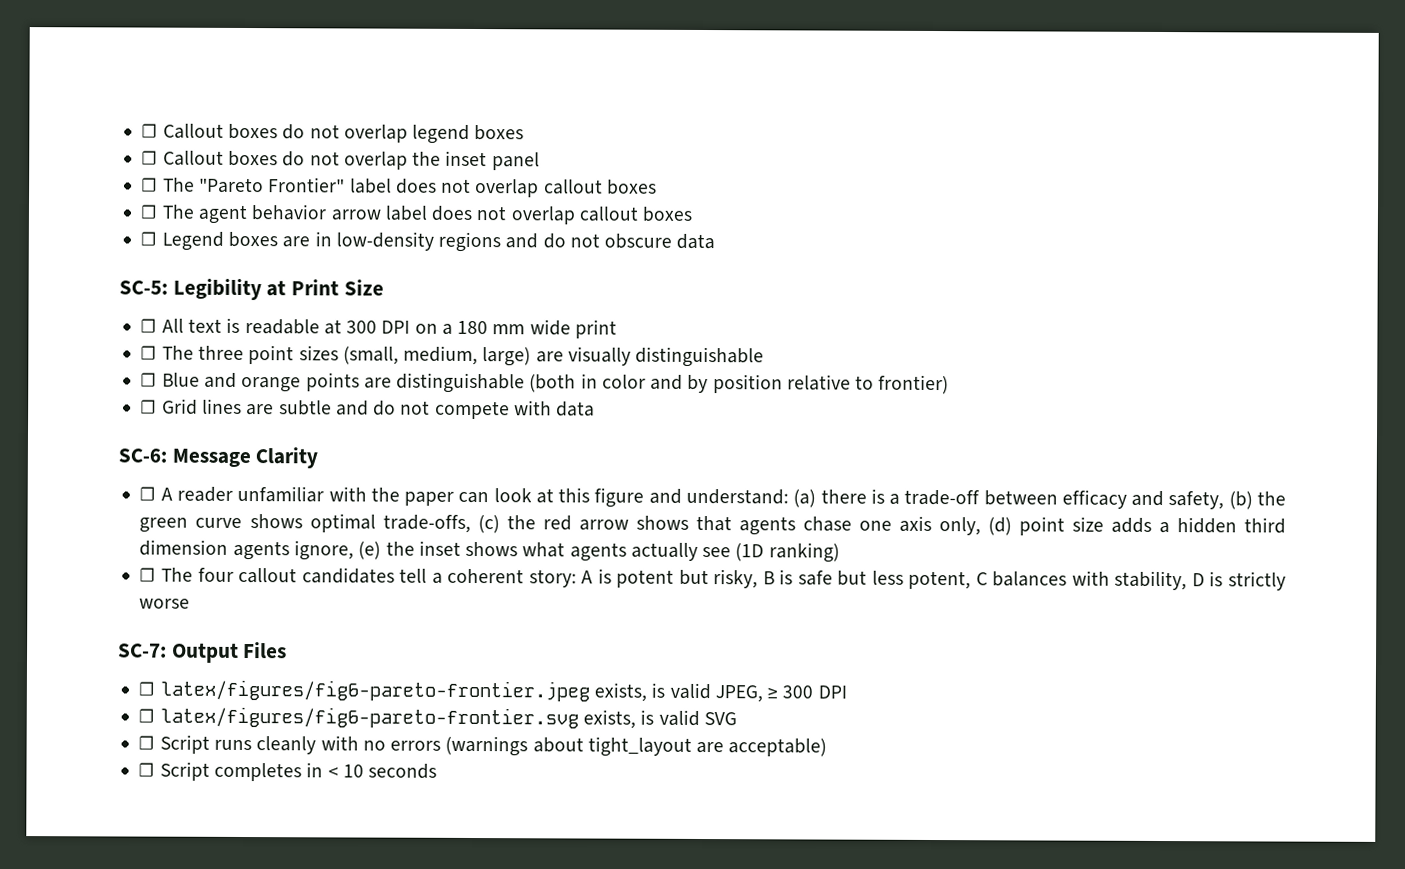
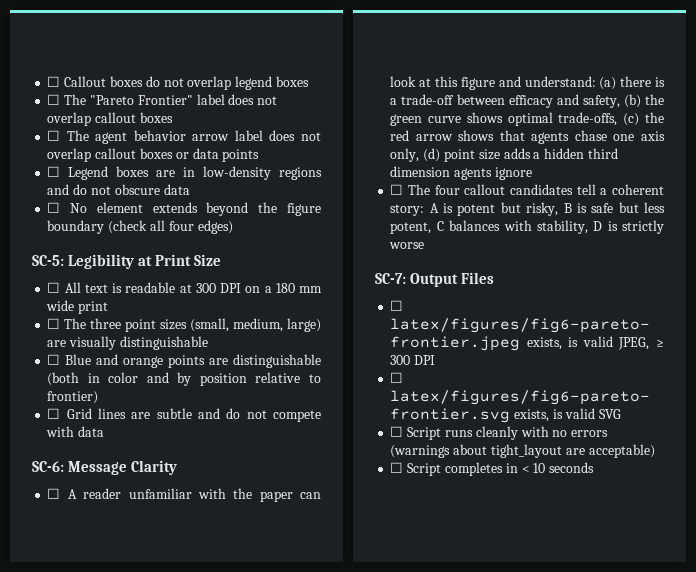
- ☐ Callout boxes do not overlap the inset panel
- ☐ The agent behavior arrow label does not overlap callout boxes
+ ☐ The agent behavior arrow label does not overlap callout boxes or data points
+ ☐ No element extends beyond the figure boundary (check all four edges)
- ☐ A reader unfamiliar with the paper can look at this figure and understand: (a) there is a trade-off between efficacy and safety, (b) the green curve shows optimal trade-offs, (c) the red arrow shows that agents chase one axis only, (d) point size adds a hidden third dimension agents ignore, (e) the inset shows what agents actually see (1D ranking)
+ ☐ A reader unfamiliar with the paper can look at this figure and understand: (a) there is a trade-off between efficacy and safety, (b) the green curve shows optimal trade-offs, (c) the red arrow shows that agents chase one axis only, (d) point size adds a hidden third dimension agents ignore

